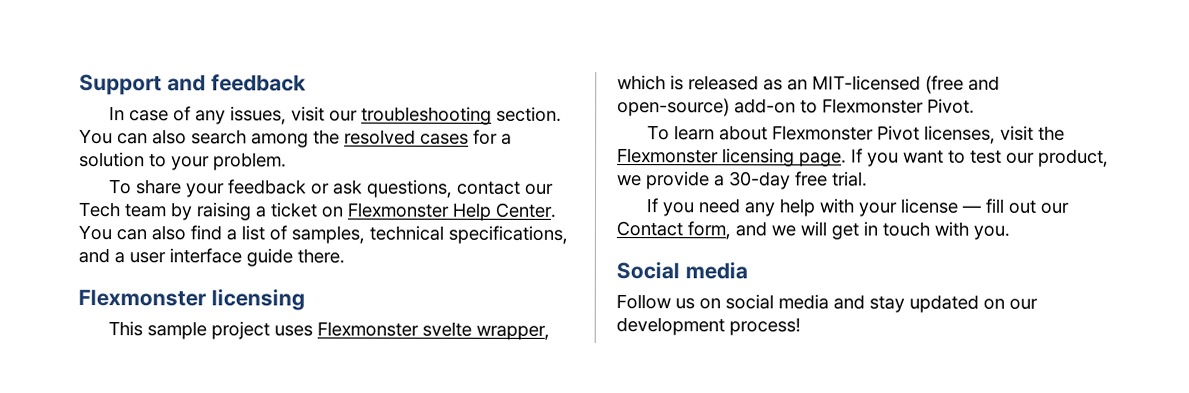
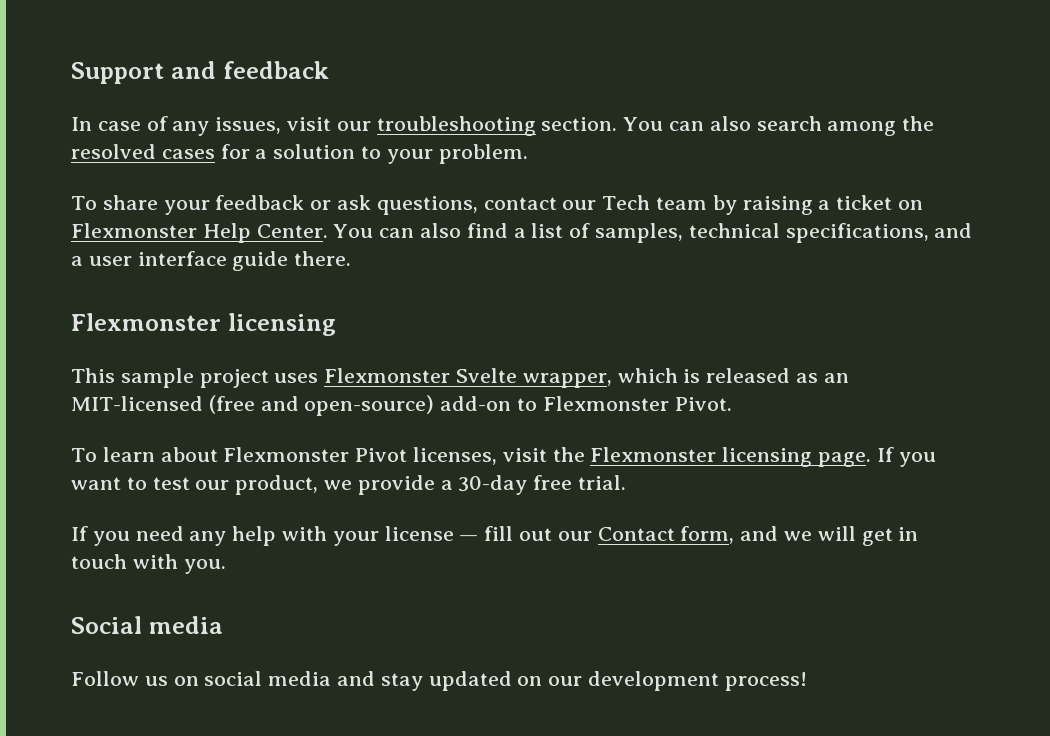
- This sample project uses Flexmonster svelte wrapper, which is released as an MIT-licensed (free and open-source) add-on to Flexmonster Pivot.
+ This sample project uses Flexmonster Svelte wrapper, which is released as an MIT-licensed (free and open-source) add-on to Flexmonster Pivot.

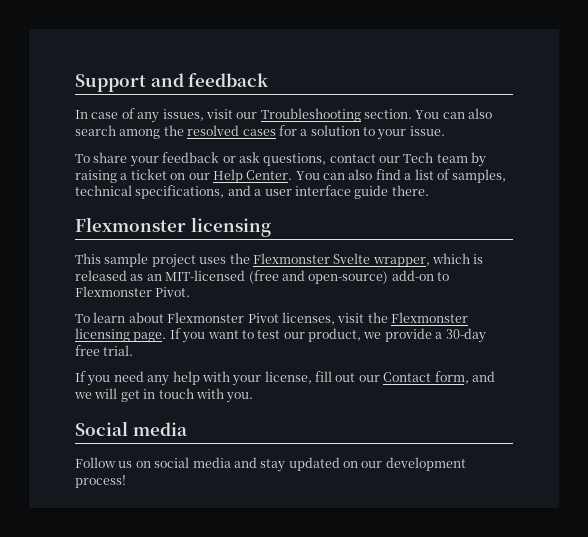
- In case of any issues, visit our troubleshooting section.
+ In case of any issues, visit our Troubleshooting section.
- You can also search among the resolved cases for a solution to your problem.
+ You can also search among the resolved cases for a solution to your issue.
- To share your feedback or ask questions, contact our Tech team by raising a ticket on Flexmonster Help Center.
+ To share your feedback or ask questions, contact our Tech team by raising a ticket on our Help Center.
- This sample project uses Flexmonster Svelte wrapper, which is released as an MIT-licensed (free and open-source) add-on to Flexmonster Pivot.
+ This sample project uses the Flexmonster Svelte wrapper, which is released as an MIT-licensed (free and open-source) add-on to Flexmonster Pivot.
- If you need any help with your license — fill out our Contact form, and we will get in touch with you.
+ If you need any help with your license, fill out our Contact form, and we will get in touch with you.

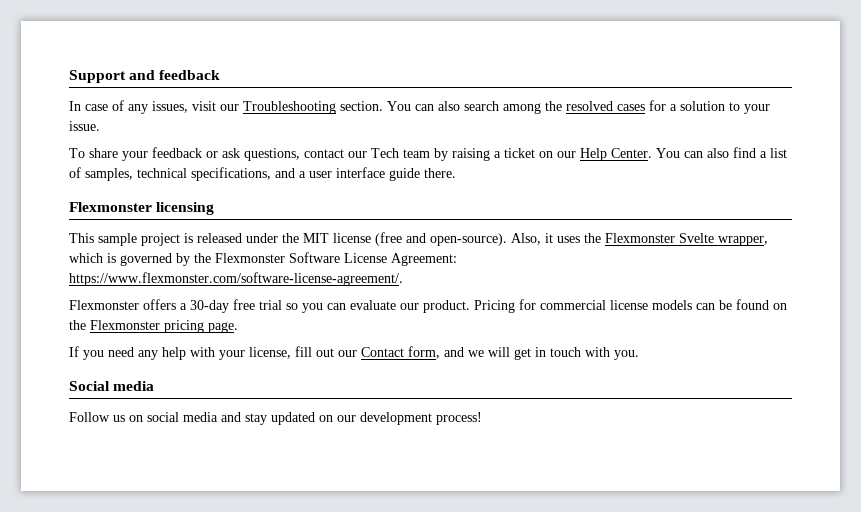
- This sample project uses the Flexmonster Svelte wrapper, which is released as an MIT-licensed (free and open-source) add-on to Flexmonster Pivot.
- To learn about Flexmonster Pivot licenses, visit the Flexmonster licensing page. If you want to test our product, we provide a 30-day free trial.
+ This sample project is released under the MIT license (free and open-source). Also, it uses the Flexmonster Svelte wrapper, which is governed by the Flexmonster Software License Agreement: https://www.flexmonster.com/software-license-agreement/.
+ Flexmonster offers a 30-day free trial so you can evaluate our product. Pricing for commercial license models can be found on the Flexmonster pricing page.

